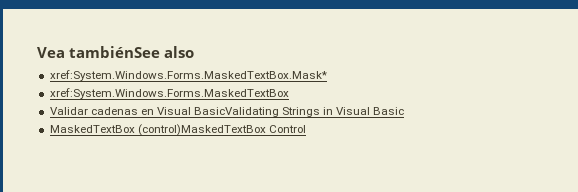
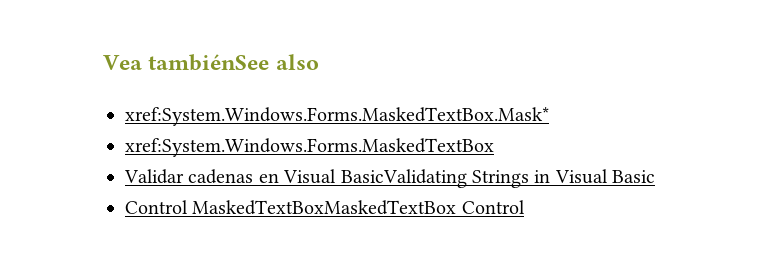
- MaskedTextBox (control)MaskedTextBox Control
+ Control MaskedTextBoxMaskedTextBox Control

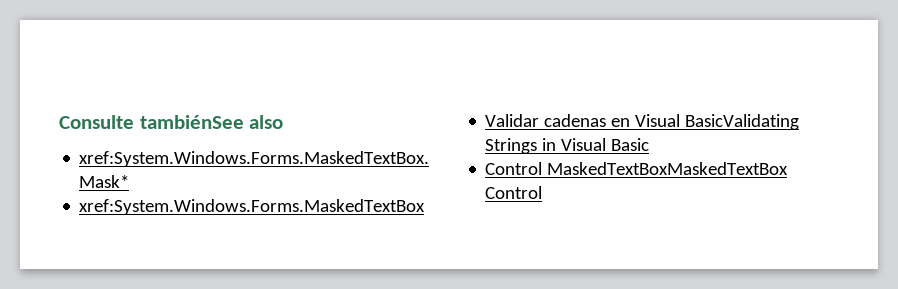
- Vea tambiénSee also
+ Consulte tambiénSee also

